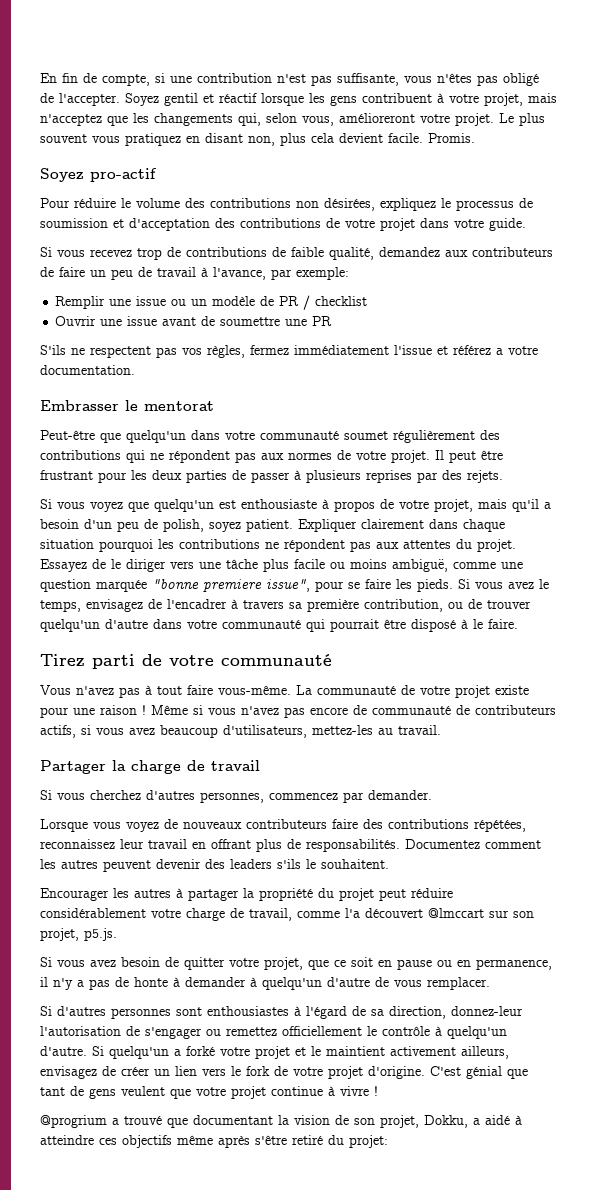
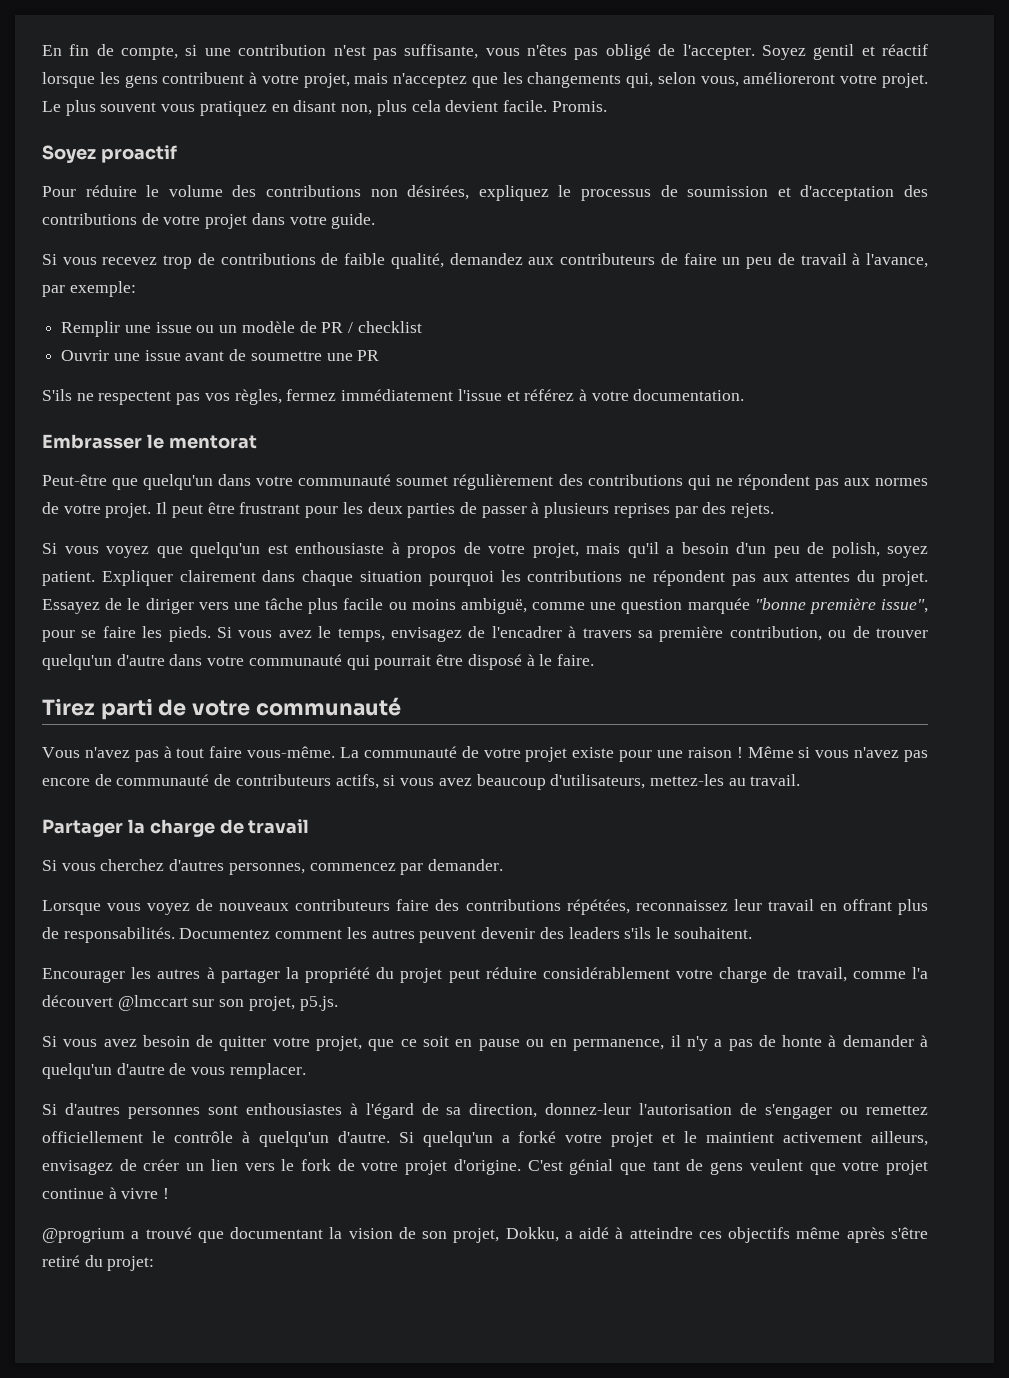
- Soyez pro-actif
+ Soyez proactif
- S'ils ne respectent pas vos règles, fermez immédiatement l'issue et référez a votre documentation.
+ S'ils ne respectent pas vos règles, fermez immédiatement l'issue et référez à votre documentation.
- Essayez de le diriger vers une tâche plus facile ou moins ambiguë, comme une question marquée "bonne premiere issue", pour se faire les pieds.
+ Essayez de le diriger vers une tâche plus facile ou moins ambiguë, comme une question marquée "bonne première issue", pour se faire les pieds.

